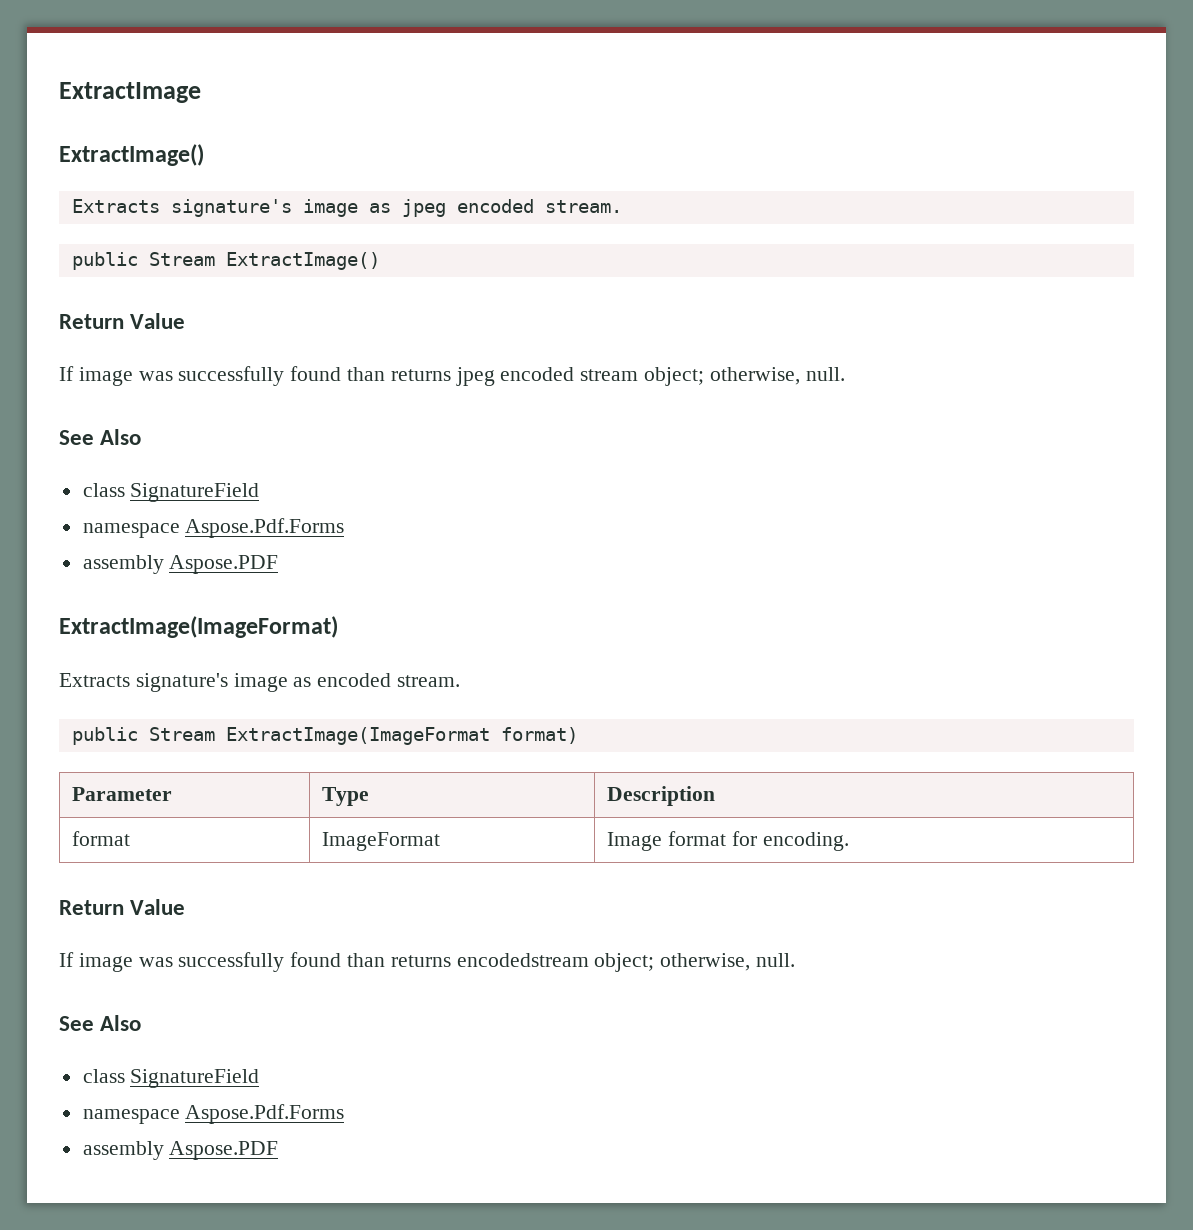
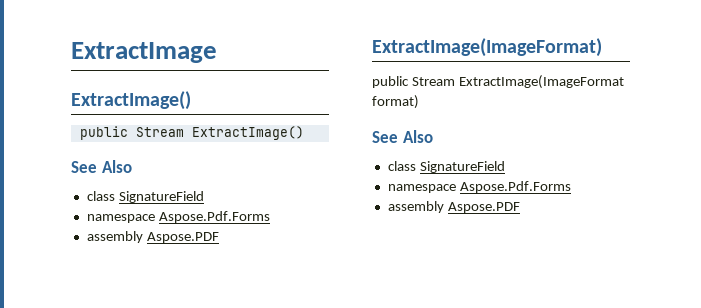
- Extracts signature's image as jpeg encoded stream.
  public Stream ExtractImage()
- Return Value
- If image was successfully found than returns jpeg encoded stream object; otherwise, null.
- Extracts signature's image as encoded stream.
  public Stream ExtractImage(ImageFormat format)
- Parameter | Type | Description
- format | ImageFormat | Image format for encoding.
- Return Value
- If image was successfully found than returns encodedstream object; otherwise, null.

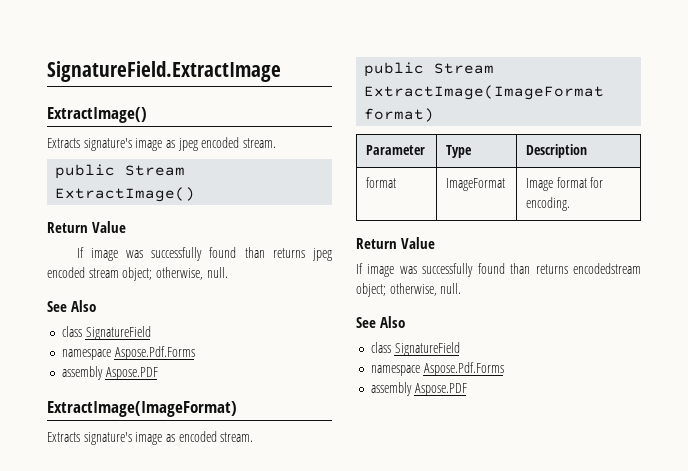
- ExtractImage
+ SignatureField.ExtractImage
  ExtractImage()
+ Extracts signature's image as jpeg encoded stream.
  public Stream ExtractImage()
+ Return Value
+ If image was successfully found than returns jpeg encoded stream object; otherwise, null.
+ Extracts signature's image as encoded stream.
  public Stream ExtractImage(ImageFormat format)
+ Parameter | Type | Description
+ format | ImageFormat | Image format for encoding.
+ Return Value
+ If image was successfully found than returns encodedstream object; otherwise, null.

